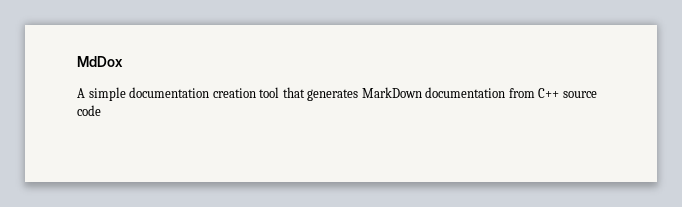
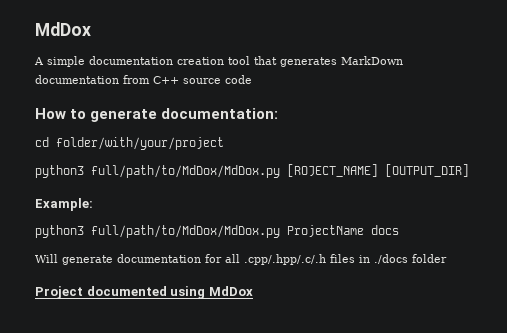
+ How to generate documentation:
+ cd folder/with/your/project
+ python3 full/path/to/MdDox/MdDox.py [ROJECT_NAME] [OUTPUT_DIR]
+ Example:
+ python3 full/path/to/MdDox/MdDox.py ProjectName docs
+ Will generate documentation for all .cpp/.hpp/.c/.h files in ./docs folder
+ Project documented using MdDox

